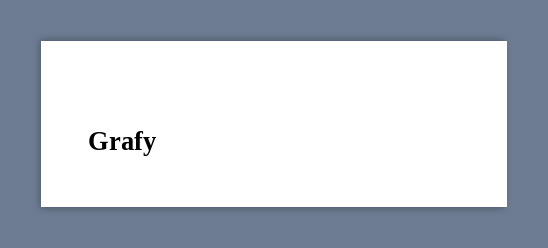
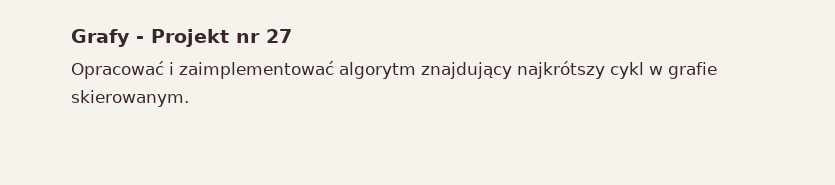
- Grafy
+ Grafy - Projekt nr 27
+ Opracować i zaimplementować algorytm znajdujący najkrótszy cykl w grafie skierowanym.

